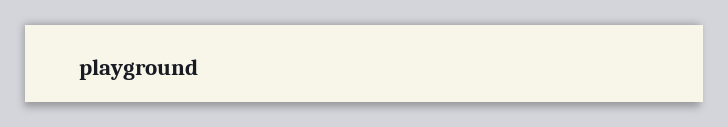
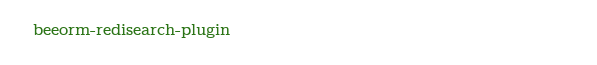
- playground
+ beeorm-redisearch-plugin

